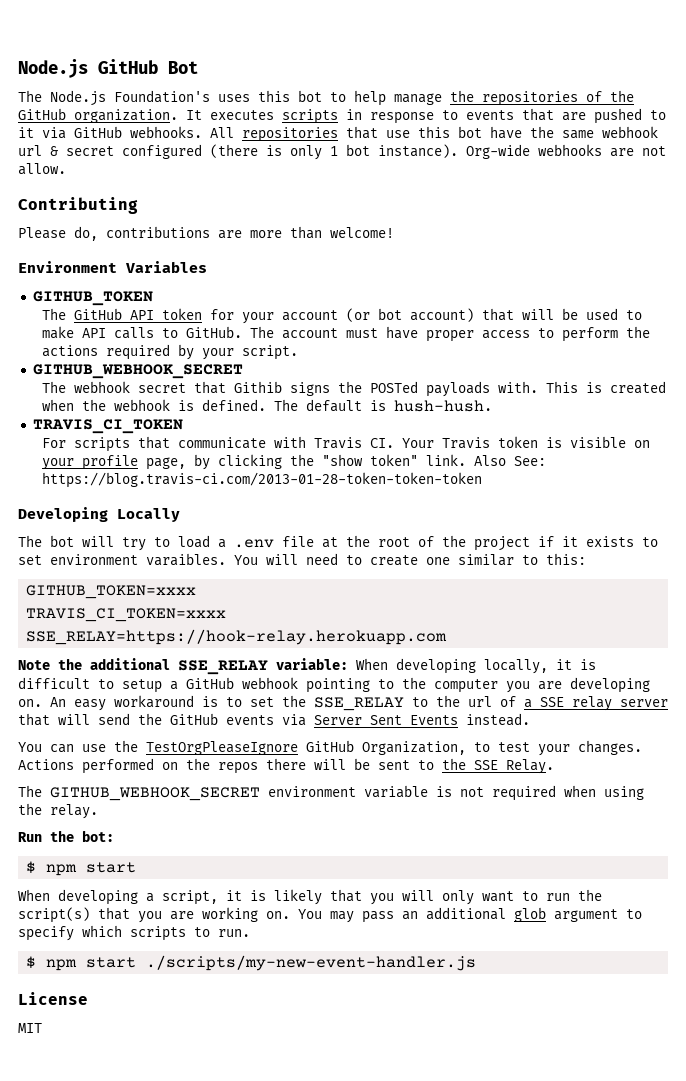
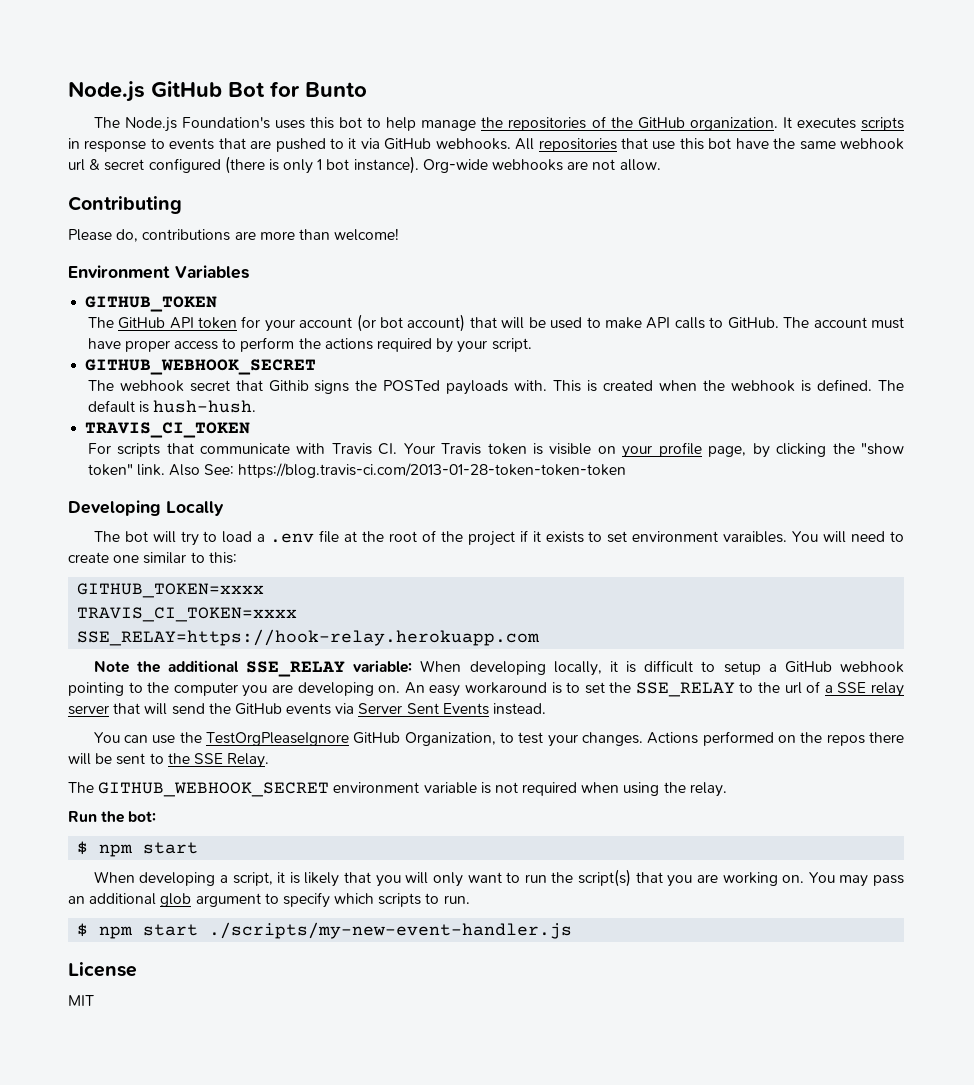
- Node.js GitHub Bot
+ Node.js GitHub Bot for Bunto

